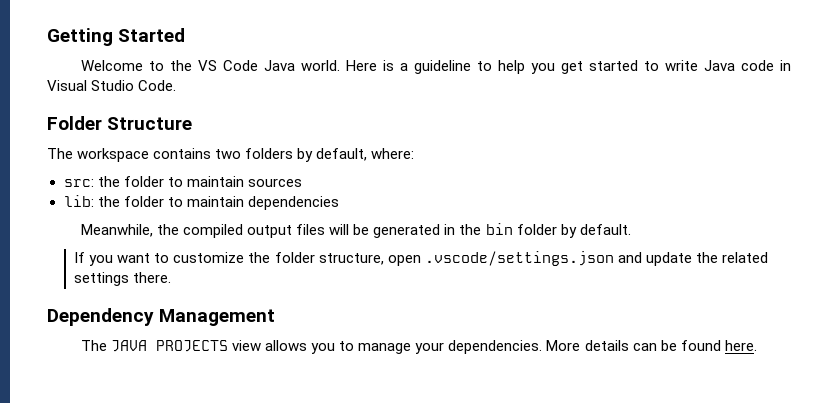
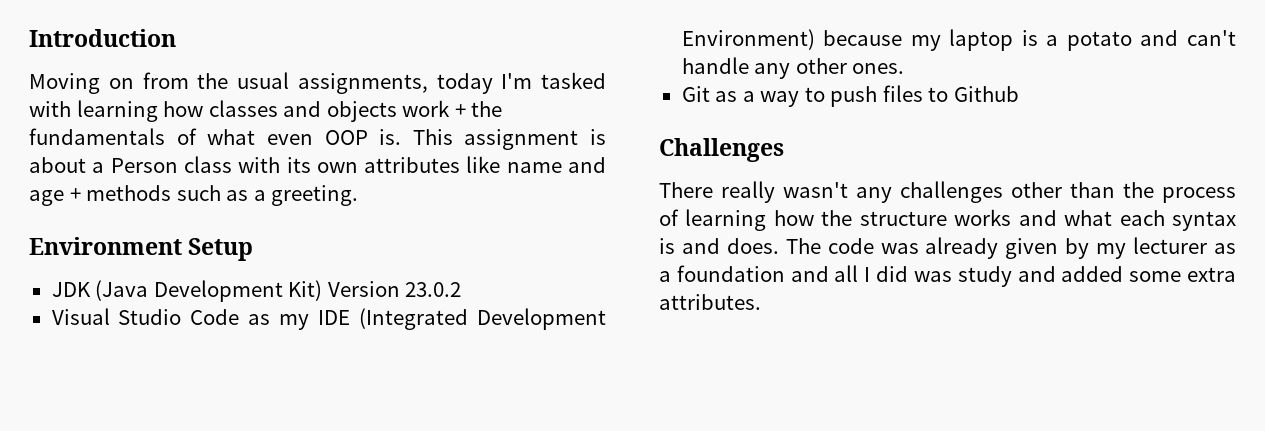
- Getting Started
- Welcome to the VS Code Java world. Here is a guideline to help you get started to write Java code in Visual Studio Code.
- Folder Structure
- The workspace contains two folders by default, where:
- src: the folder to maintain sources
- lib: the folder to maintain dependencies
- Meanwhile, the compiled output files will be generated in the bin folder by default.
- If you want to customize the folder structure, open .vscode/settings.json and update the related settings there.
- Dependency Management
- The JAVA PROJECTS view allows you to manage your dependencies. More details can be found here.
+ Introduction
+ Moving on from the usual assignments, today I'm tasked with learning how classes and objects work + the fundamentals of what even OOP is. This assignment is about a Person class with its own attributes like name and age + methods such as a greeting.
+ Environment Setup
+ JDK (Java Development Kit) Version 23.0.2
+ Visual Studio Code as my IDE (Integrated Development Environment) because my laptop is a potato and can't handle any other ones.
+ Git as a way to push files to Github
+ Challenges
+ There really wasn't any challenges other than the process of learning how the structure works and what each syntax is and does. The code was already given by my lecturer as a foundation and all I did was study and added some extra attributes.

